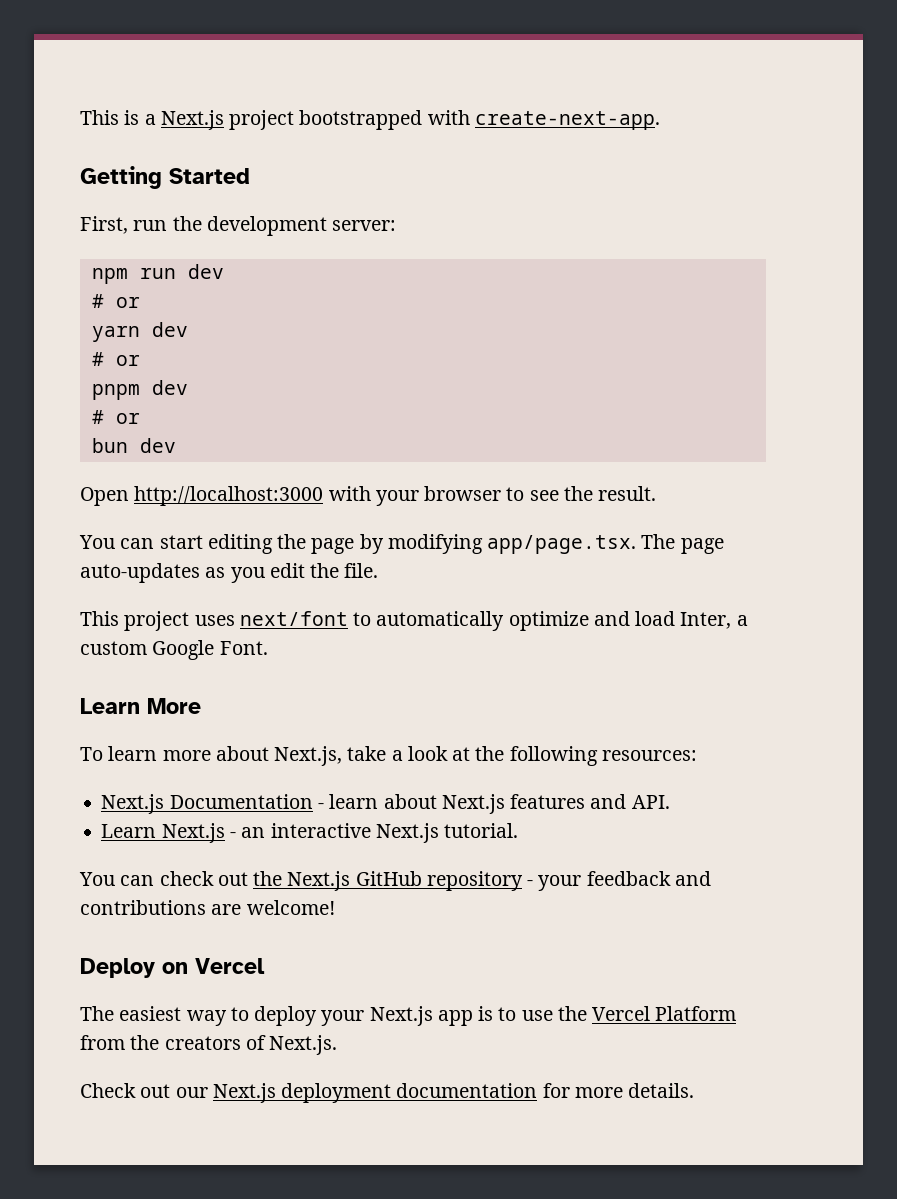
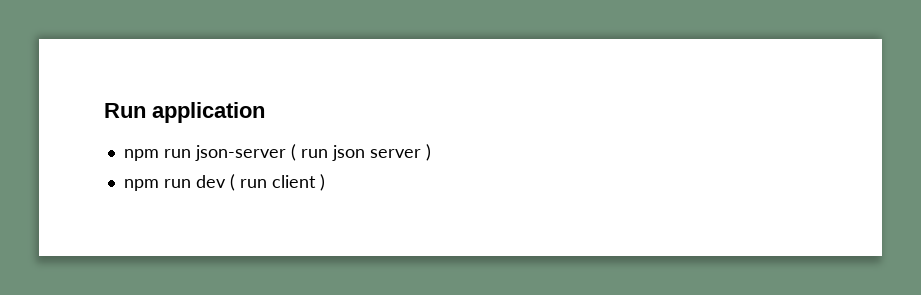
- This is a Next.js project bootstrapped with create-next-app.
- Getting Started
- First, run the development server:
- npm run dev
- # or
- yarn dev
- # or
- pnpm dev
- # or
- bun dev
- Open http://localhost:3000 with your browser to see the result.
- You can start editing the page by modifying app/page.tsx. The page auto-updates as you edit the file.
- This project uses next/font to automatically optimize and load Inter, a custom Google Font.
- Learn More
- To learn more about Next.js, take a look at the following resources:
- Next.js Documentation - learn about Next.js features and API.
- Learn Next.js - an interactive Next.js tutorial.
- You can check out the Next.js GitHub repository - your feedback and contributions are welcome!
- Deploy on Vercel
- The easiest way to deploy your Next.js app is to use the Vercel Platform from the creators of Next.js.
- Check out our Next.js deployment documentation for more details.
+ Run application
+ npm run json-server ( run json server )
+ npm run dev ( run client )

